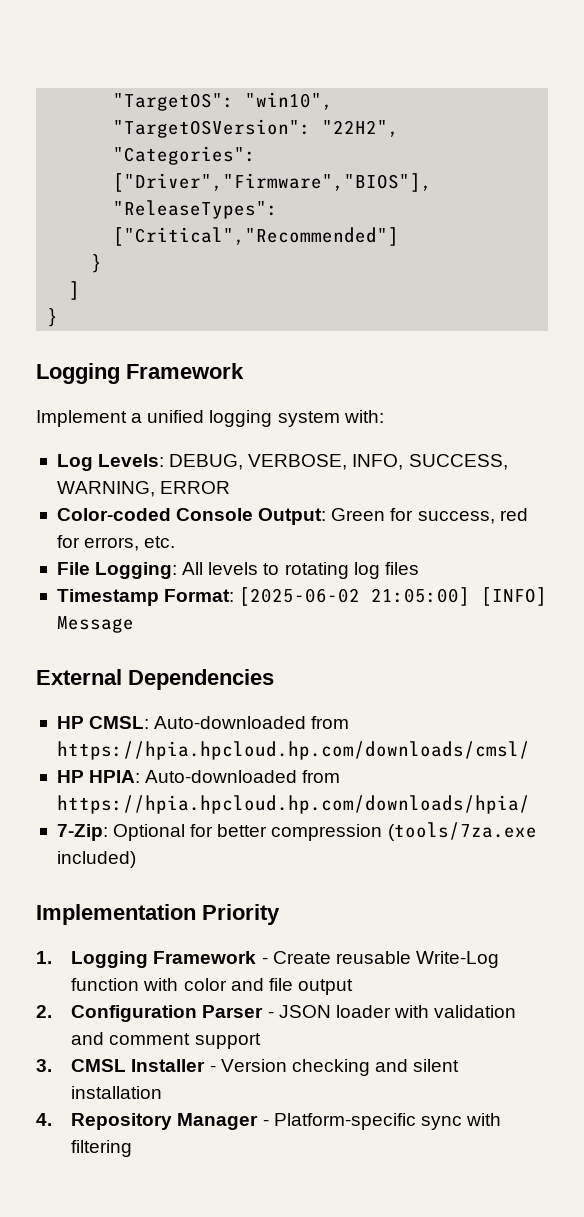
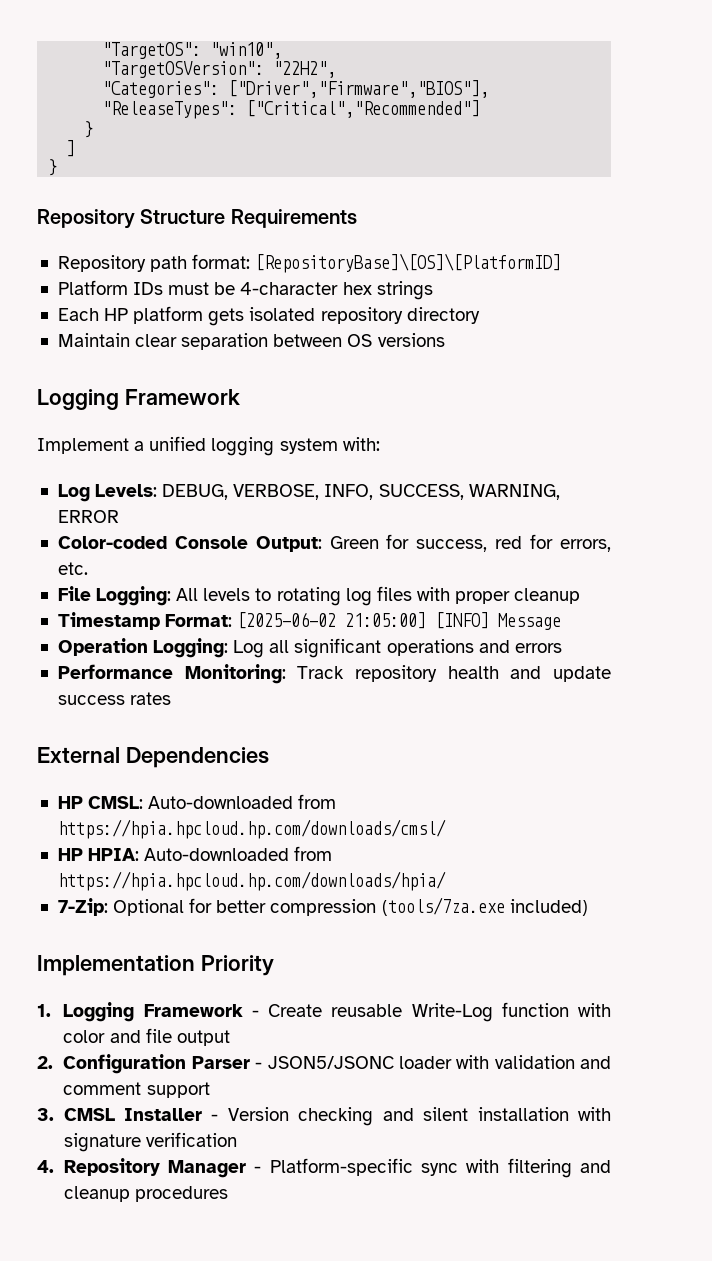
+ Repository Structure Requirements
+ Repository path format: [RepositoryBase]\[OS]\[PlatformID]
+ Platform IDs must be 4-character hex strings
+ Each HP platform gets isolated repository directory
+ Maintain clear separation between OS versions
- File Logging: All levels to rotating log files
+ File Logging: All levels to rotating log files with proper cleanup
+ Operation Logging: Log all significant operations and errors
+ Performance Monitoring: Track repository health and update success rates
- 2. Configuration Parser - JSON loader with validation and comment support
+ 2. Configuration Parser - JSON5/JSONC loader with validation and comment support
- 3. CMSL Installer - Version checking and silent installation
+ 3. CMSL Installer - Version checking and silent installation with signature verification
- 4. Repository Manager - Platform-specific sync with filtering
+ 4. Repository Manager - Platform-specific sync with filtering and cleanup procedures

